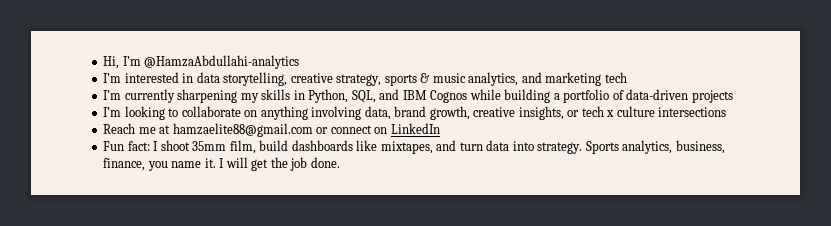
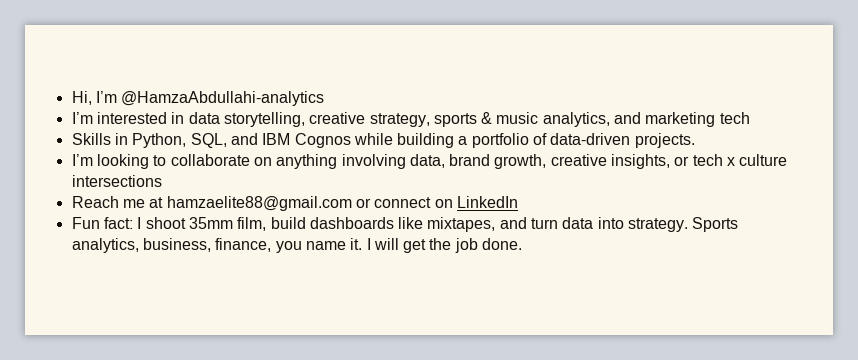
- I’m currently sharpening my skills in Python, SQL, and IBM Cognos while building a portfolio of data-driven projects
+ Skills in Python, SQL, and IBM Cognos while building a portfolio of data-driven projects.

